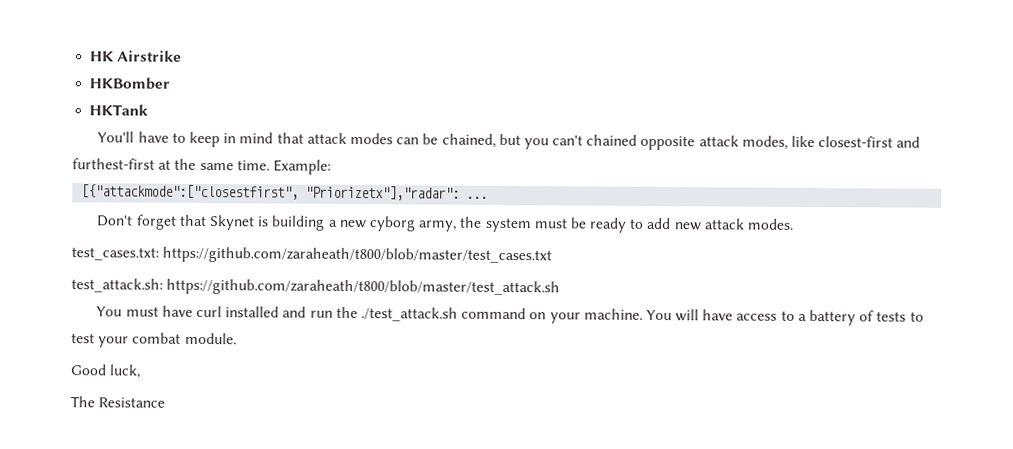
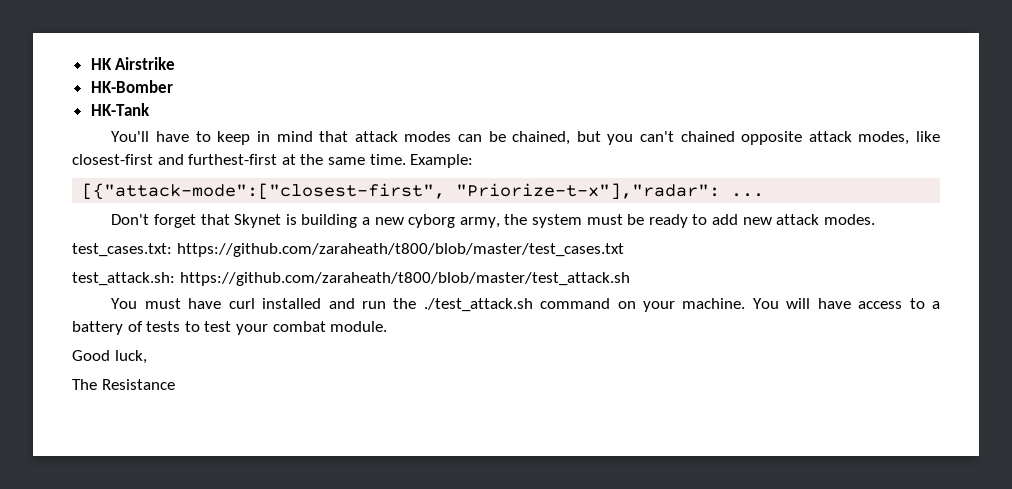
- HKBomber
- HKTank
+ HK-Bomber
+ HK-Tank
- [{"attackmode":["closestfirst", "Priorizetx"],"radar": ...
+ [{"attack-mode":["closest-first", "Priorize-t-x"],"radar": ...

